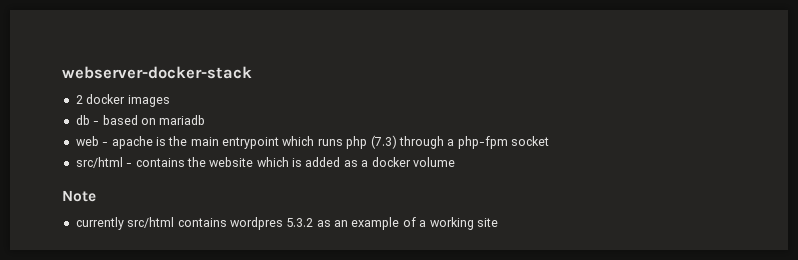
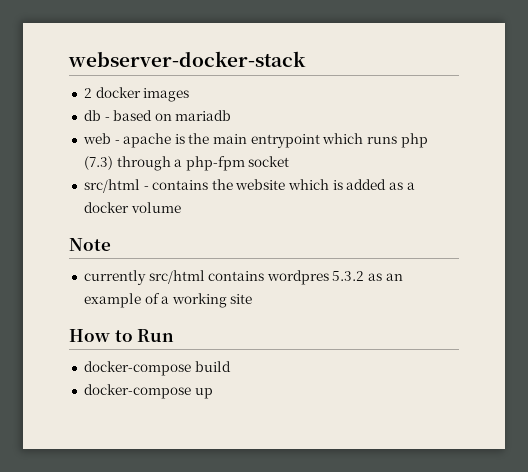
+ How to Run
+ docker-compose build
+ docker-compose up

